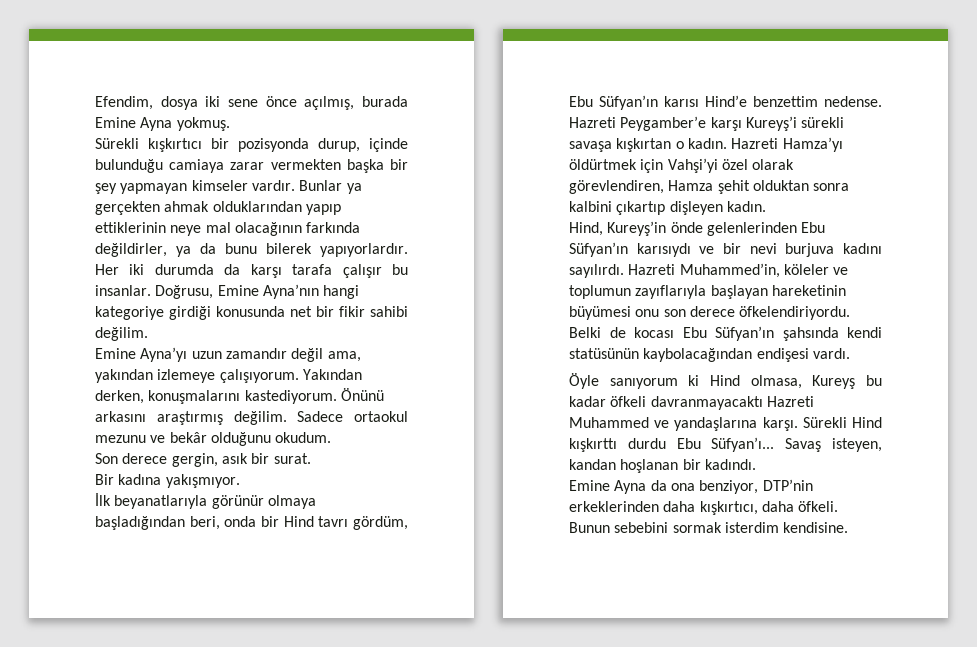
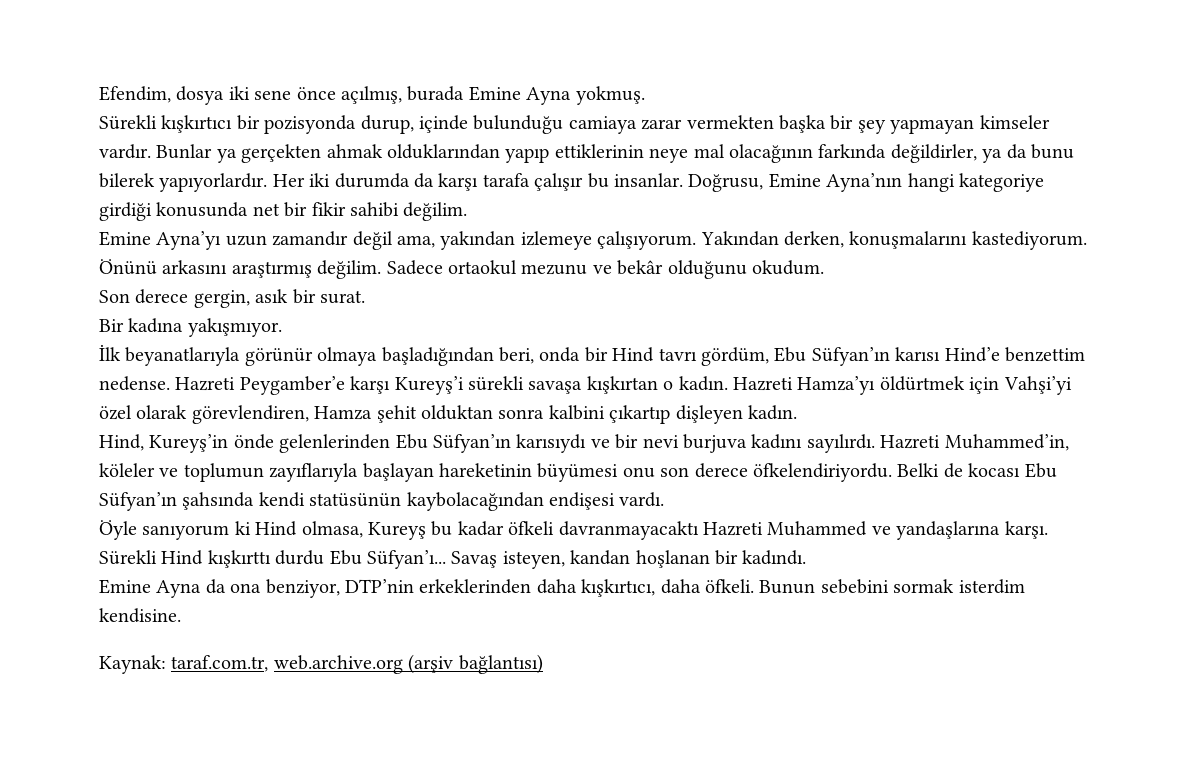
+ Kaynak: taraf.com.tr, web.archive.org (arşiv bağlantısı)

